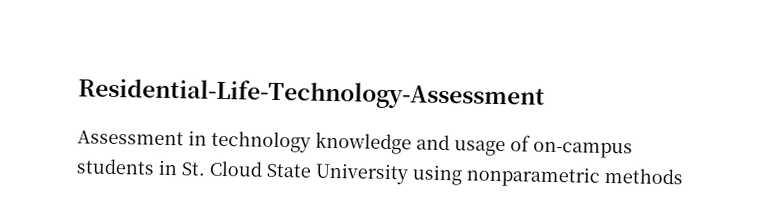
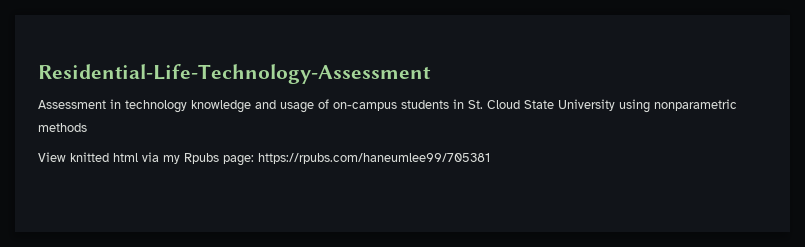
+ View knitted html via my Rpubs page: https://rpubs.com/haneumlee99/705381

